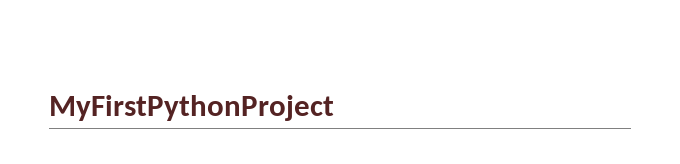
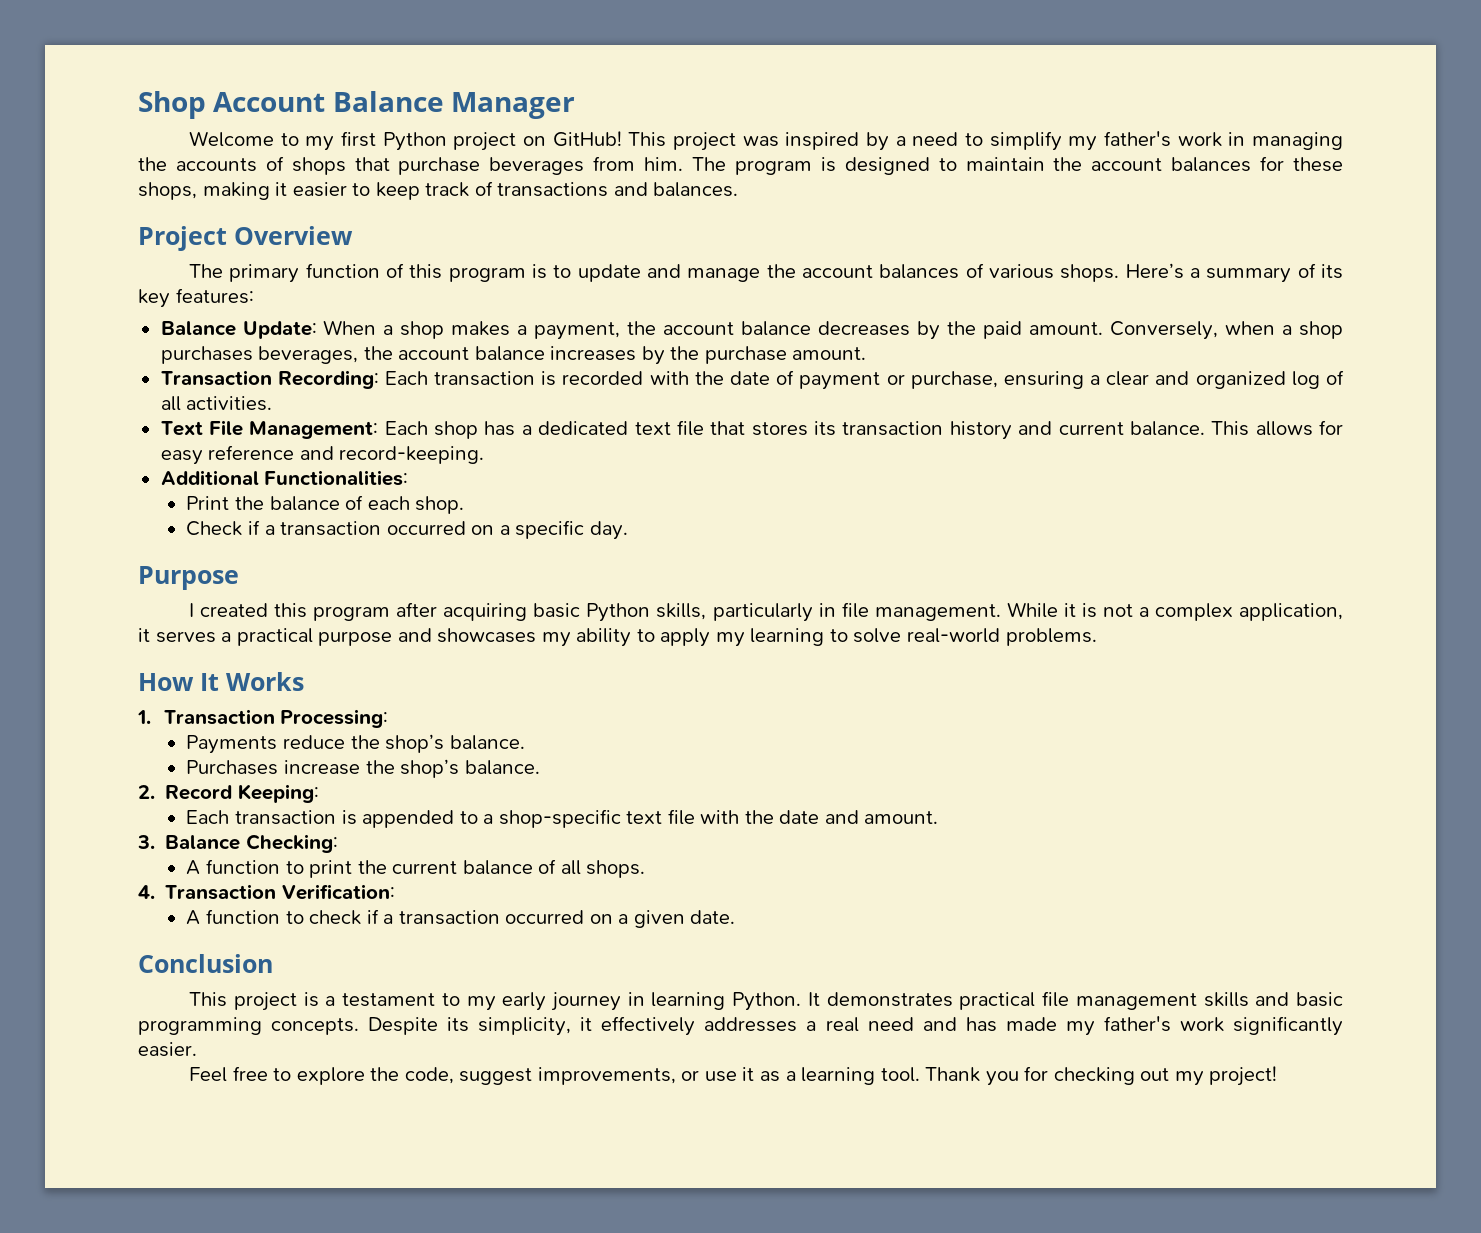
- MyFirstPythonProject
+ Shop Account Balance Manager
+ Welcome to my first Python project on GitHub! This project was inspired by a need to simplify my father's work in managing the accounts of shops that purchase beverages from him. The program is designed to maintain the account balances for these shops, making it easier to keep track of transactions and balances.
+ Project Overview
+ The primary function of this program is to update and manage the account balances of various shops. Here’s a summary of its key features:
+ Balance Update: When a shop makes a payment, the account balance decreases by the paid amount. Conversely, when a shop purchases beverages, the account balance increases by the purchase amount.
+ Transaction Recording: Each transaction is recorded with the date of payment or purchase, ensuring a clear and organized log of all activities.
+ Text File Management: Each shop has a dedicated text file that stores its transaction history and current balance. This allows for easy reference and record-keeping.
+ Additional Functionalities:
+ Print the balance of each shop.
+ Check if a transaction occurred on a specific day.
+ Purpose
+ I created this program after acquiring basic Python skills, particularly in file management. While it is not a complex application, it serves a practical purpose and showcases my ability to apply my learning to solve real-world problems.
+ How It Works
+ 1. Transaction Processing:
+ Payments reduce the shop’s balance.
+ Purchases increase the shop’s balance.
+ 2. Record Keeping:
+ Each transaction is appended to a shop-specific text file with the date and amount.
+ 3. Balance Checking:
+ A function to print the current balance of all shops.
+ 4. Transaction Verification:
+ A function to check if a transaction occurred on a given date.
+ Conclusion
+ This project is a testament to my early journey in learning Python. It demonstrates practical file management skills and basic programming concepts. Despite its simplicity, it effectively addresses a real need and has made my father's work significantly easier.
+ Feel free to explore the code, suggest improvements, or use it as a learning tool. Thank you for checking out my project!

